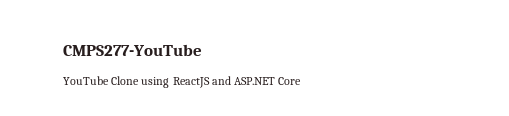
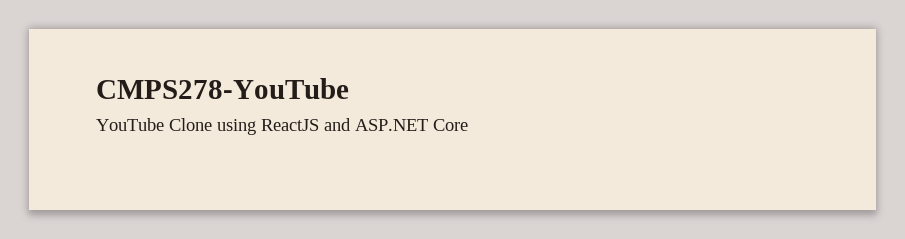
- CMPS277-YouTube
+ CMPS278-YouTube

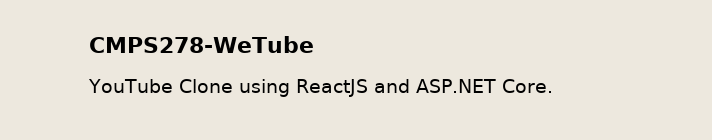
- CMPS278-YouTube
+ CMPS278-WeTube
- YouTube Clone using ReactJS and ASP.NET Core
+ YouTube Clone using ReactJS and ASP.NET Core.

